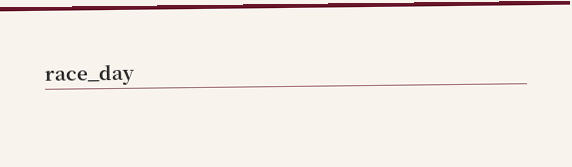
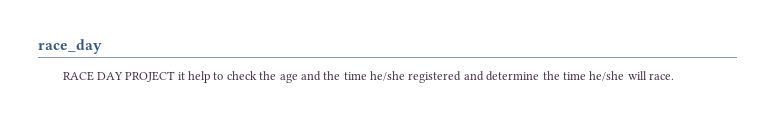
+ RACE DAY PROJECT it help to check the age and the time he/she registered and determine the time he/she will race.

